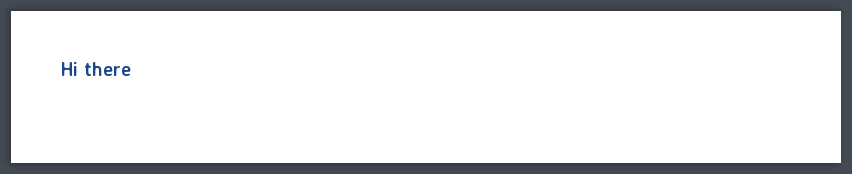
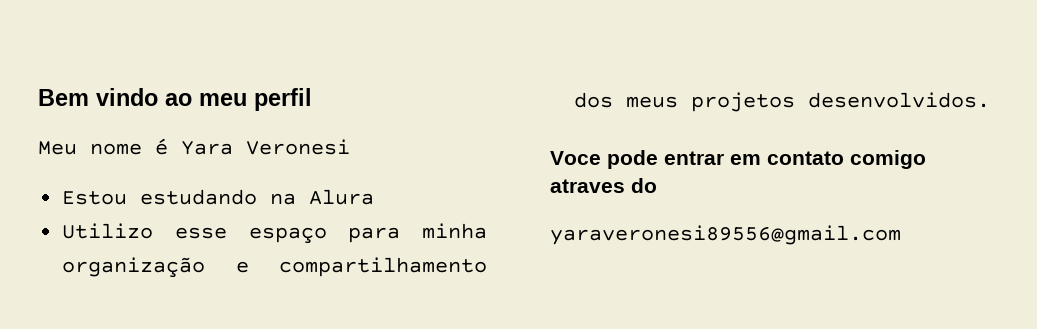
- Hi there
+ Bem vindo ao meu perfil
+ Meu nome é Yara Veronesi
+ Estou estudando na Alura
+ Utilizo esse espaço para minha organização e compartilhamento dos meus projetos desenvolvidos.
+ Voce pode entrar em contato comigo atraves do
+ yaraveronesi89556@gmail.com

